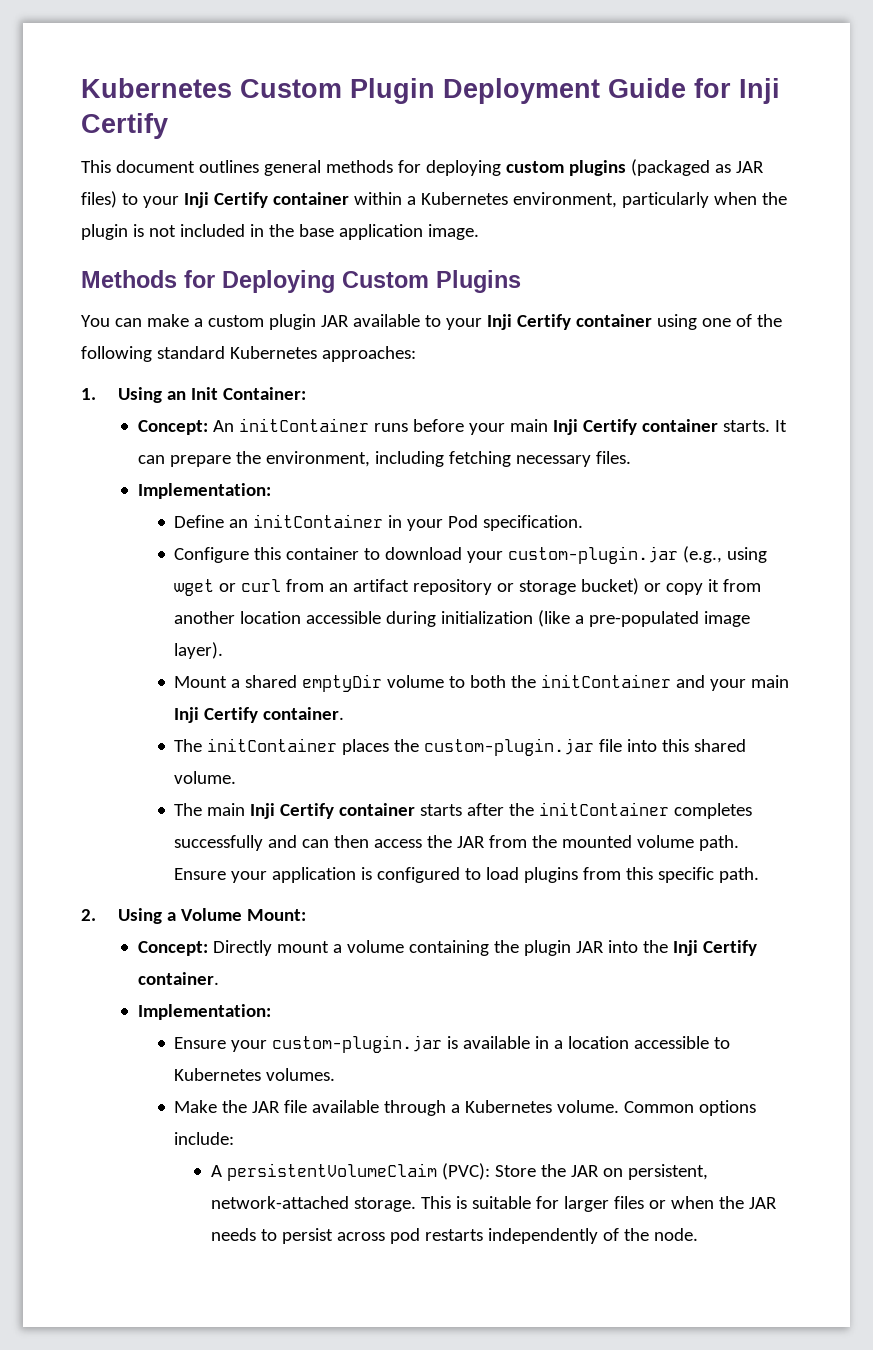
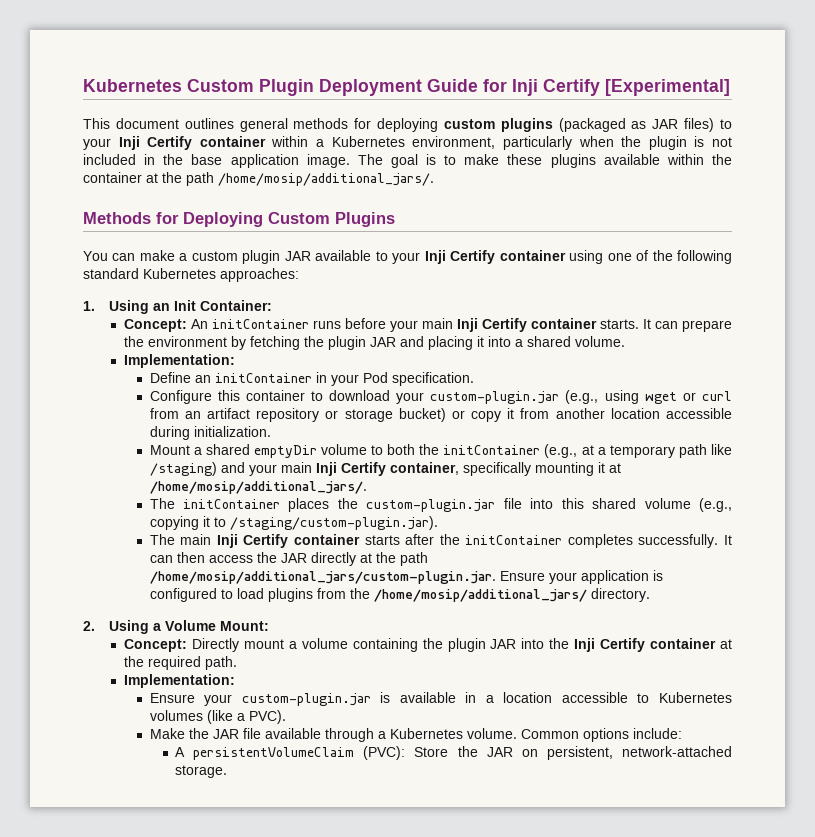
- Kubernetes Custom Plugin Deployment Guide for Inji Certify
+ Kubernetes Custom Plugin Deployment Guide for Inji Certify [Experimental]
+ The goal is to make these plugins available within the container at the path /home/mosip/additional_jars/.
- It can prepare the environment, including fetching necessary files.
+ It can prepare the environment by fetching the plugin JAR and placing it into a shared volume.
- Configure this container to download your custom-plugin.jar (e.g., using wget or curl from an artifact repository or storage bucket) or copy it from another location accessible during initialization (like a pre-populated image layer).
+ Configure this container to download your custom-plugin.jar (e.g., using wget or curl from an artifact repository or storage bucket) or copy it from another location accessible during initialization.
- Mount a shared emptyDir volume to both the initContainer and your main Inji Certify container.
+ Mount a shared emptyDir volume to both the initContainer (e.g., at a temporary path like /staging) and your main Inji Certify container, specifically mounting it at /home/mosip/additional_jars/.
- The initContainer places the custom-plugin.jar file into this shared volume.
+ The initContainer places the custom-plugin.jar file into this shared volume (e.g., copying it to /staging/custom-plugin.jar).
- The main Inji Certify container starts after the initContainer completes successfully and can then access the JAR from the mounted volume path. Ensure your application is configured to load plugins from this specific path.
+ The main Inji Certify container starts after the initContainer completes successfully. It can then access the JAR directly at the path /home/mosip/additional_jars/custom-plugin.jar. Ensure your application is configured to load plugins from the /home/mosip/additional_jars/ directory.
- Concept: Directly mount a volume containing the plugin JAR into the Inji Certify container.
+ Concept: Directly mount a volume containing the plugin JAR into the Inji Certify container at the required path.
- Ensure your custom-plugin.jar is available in a location accessible to Kubernetes volumes.
+ Ensure your custom-plugin.jar is available in a location accessible to Kubernetes volumes (like a PVC).
- This is suitable for larger files or when the JAR needs to persist across pod restarts independently of the node.

